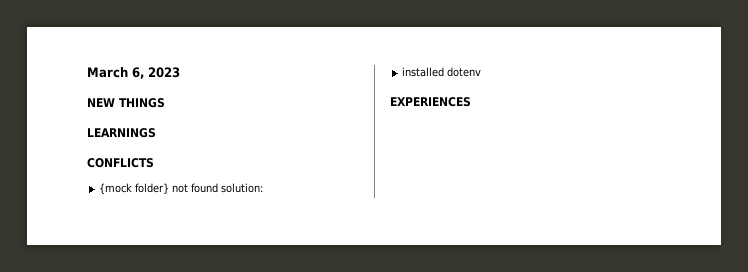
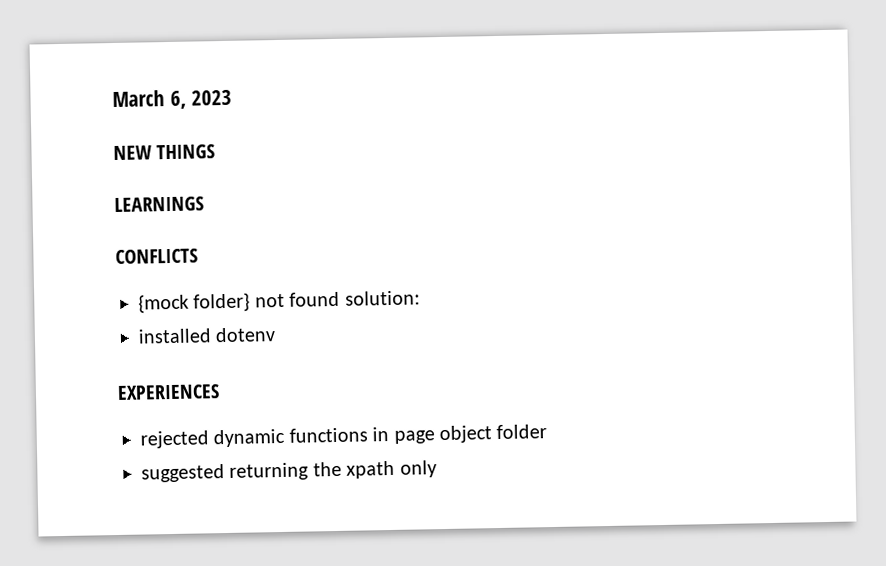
+ rejected dynamic functions in page object folder
+ suggested returning the xpath only

